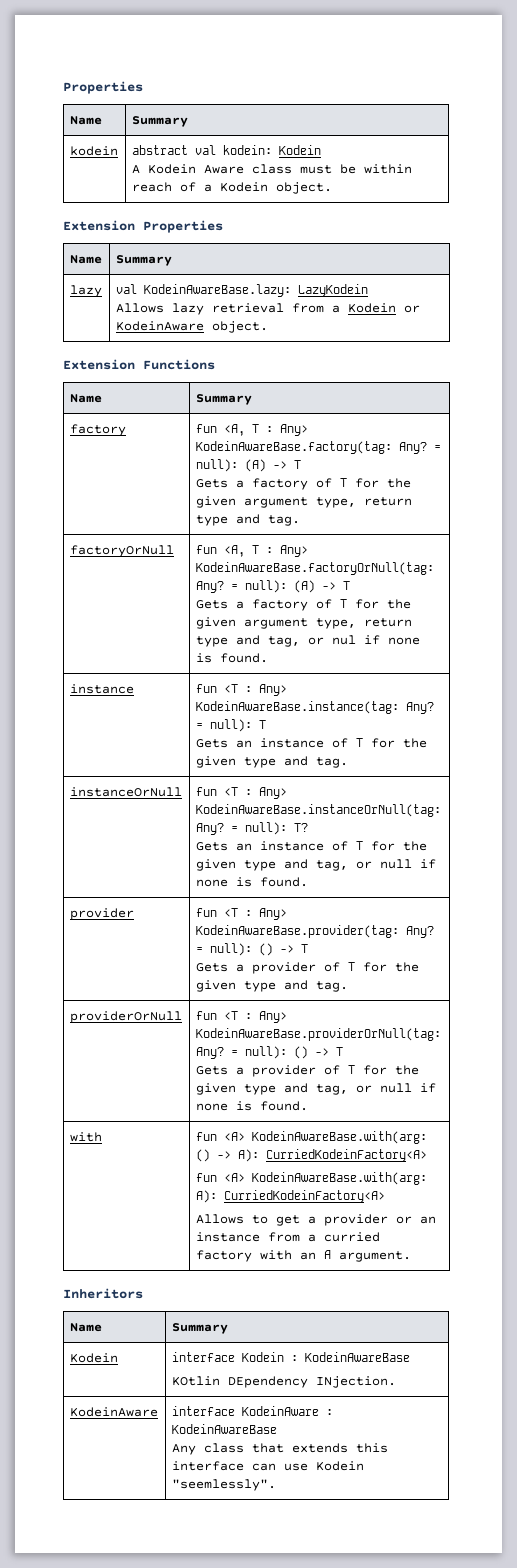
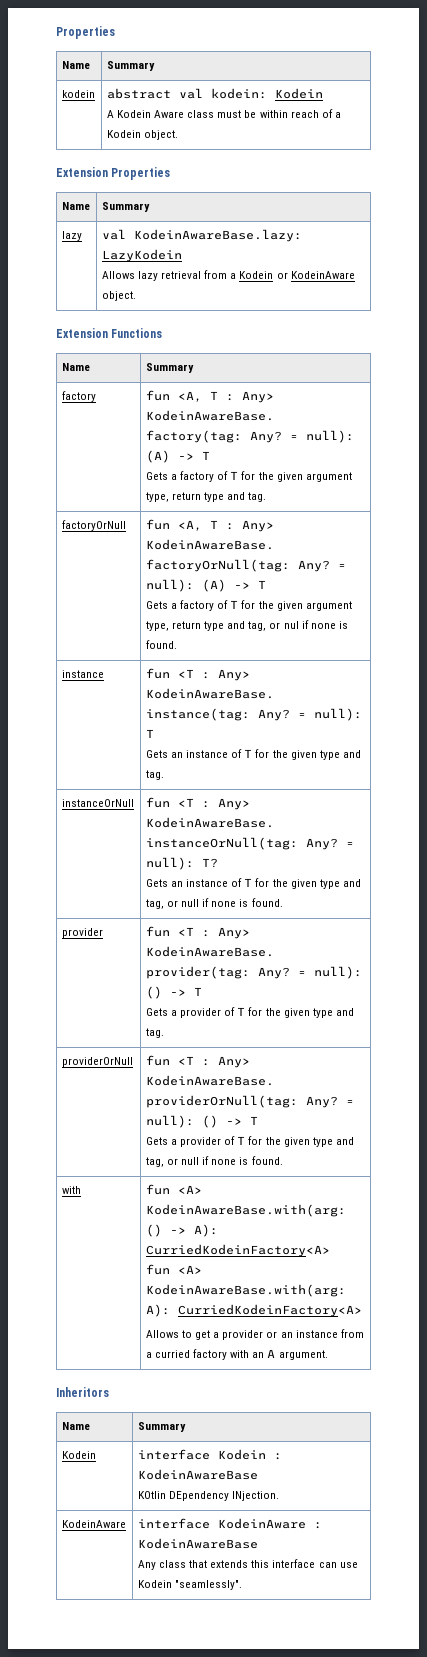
  KodeinAware | interface KodeinAware : KodeinAwareBase
- Any class that extends this interface can use Kodein "seemlessly".
+ Any class that extends this interface can use Kodein "seamlessly".

